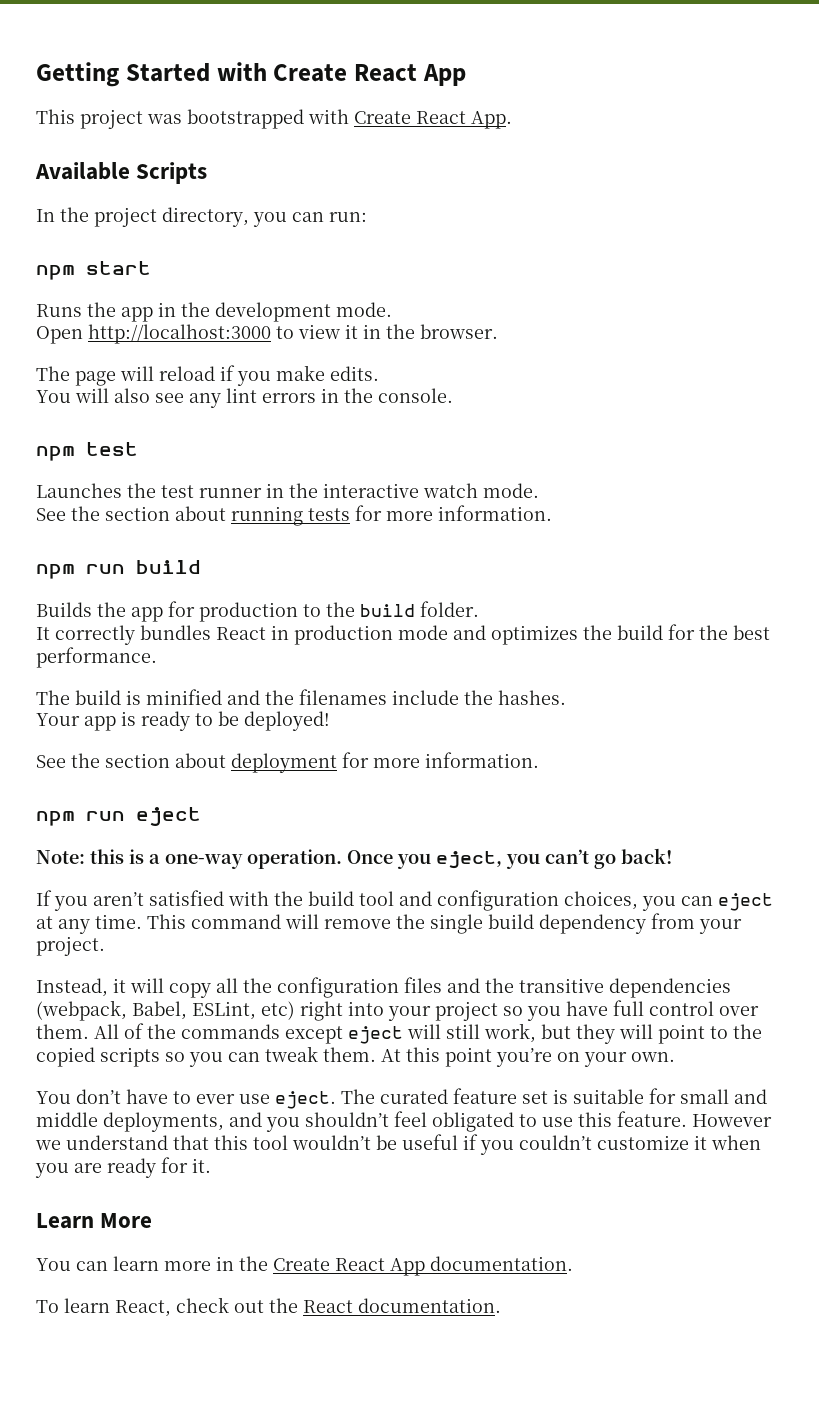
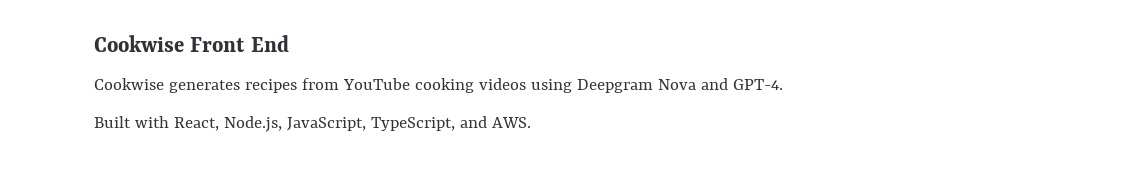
- Getting Started with Create React App
- This project was bootstrapped with Create React App.
- Available Scripts
- In the project directory, you can run:
- npm start
- Runs the app in the development mode.
- Open http://localhost:3000 to view it in the browser.
- The page will reload if you make edits.
- You will also see any lint errors in the console.
- npm test
- Launches the test runner in the interactive watch mode.
- See the section about running tests for more information.
- npm run build
- Builds the app for production to the build folder.
- It correctly bundles React in production mode and optimizes the build for the best performance.
- The build is minified and the filenames include the hashes.
- Your app is ready to be deployed!
- See the section about deployment for more information.
- npm run eject
- Note: this is a one-way operation. Once you eject, you can’t go back!
- If you aren’t satisfied with the build tool and configuration choices, you can eject at any time. This command will remove the single build dependency from your project.
- Instead, it will copy all the configuration files and the transitive dependencies (webpack, Babel, ESLint, etc) right into your project so you have full control over them. All of the commands except eject will still work, but they will point to the copied scripts so you can tweak them. At this point you’re on your own.
- You don’t have to ever use eject. The curated feature set is suitable for small and middle deployments, and you shouldn’t feel obligated to use this feature. However we understand that this tool wouldn’t be useful if you couldn’t customize it when you are ready for it.
- Learn More
- You can learn more in the Create React App documentation.
- To learn React, check out the React documentation.
+ Cookwise Front End
+ Cookwise generates recipes from YouTube cooking videos using Deepgram Nova and GPT-4.
+ Built with React, Node.js, JavaScript, TypeScript, and AWS.

